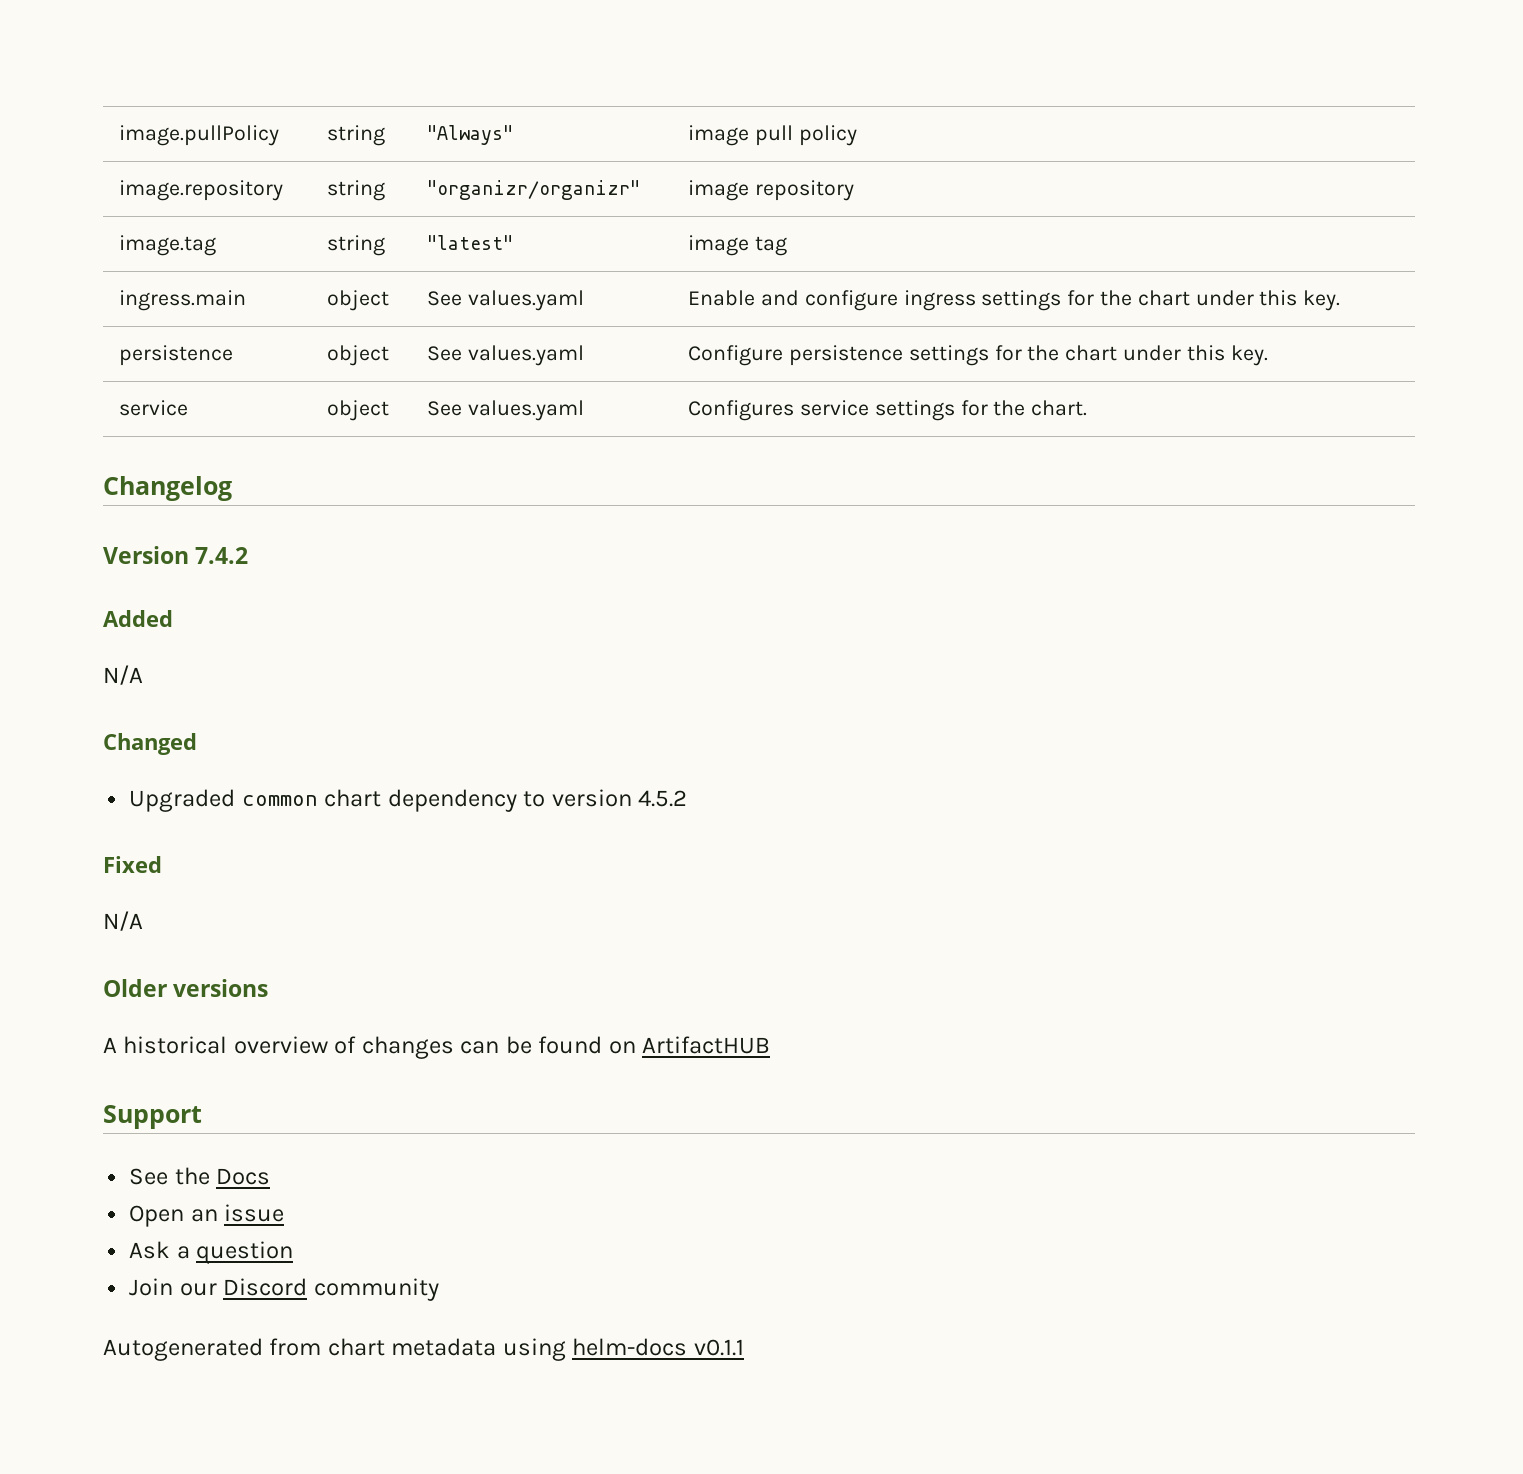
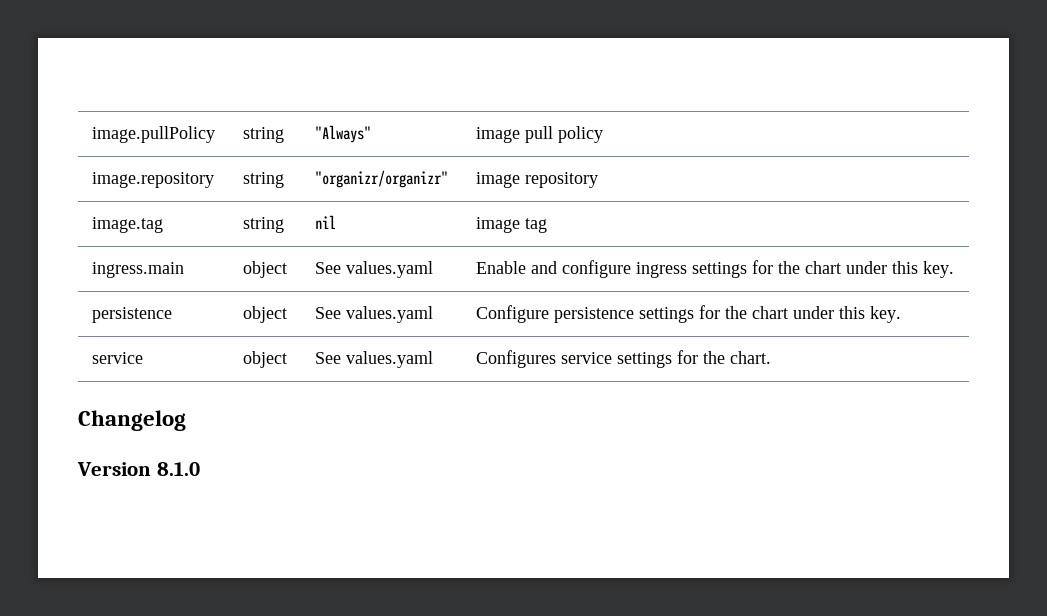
- image.tag | string | "latest" | image tag
+ image.tag | string | nil | image tag
- Version 7.4.2
- Added
- N/A
- Changed
- Upgraded common chart dependency to version 4.5.2
- Fixed
- N/A
- Older versions
- A historical overview of changes can be found on ArtifactHUB
- Support
- See the Docs
- Open an issue
- Ask a question
- Join our Discord community
- Autogenerated from chart metadata using helm-docs v0.1.1
+ Version 8.1.0

